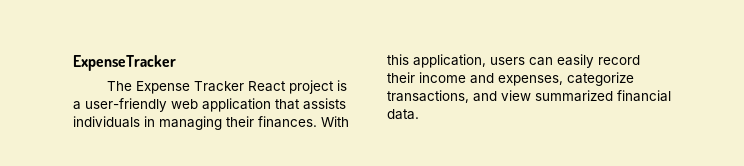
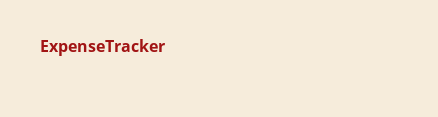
- The Expense Tracker React project is a user-friendly web application that assists individuals in managing their finances. With this application, users can easily record their income and expenses, categorize transactions, and view summarized financial data.

